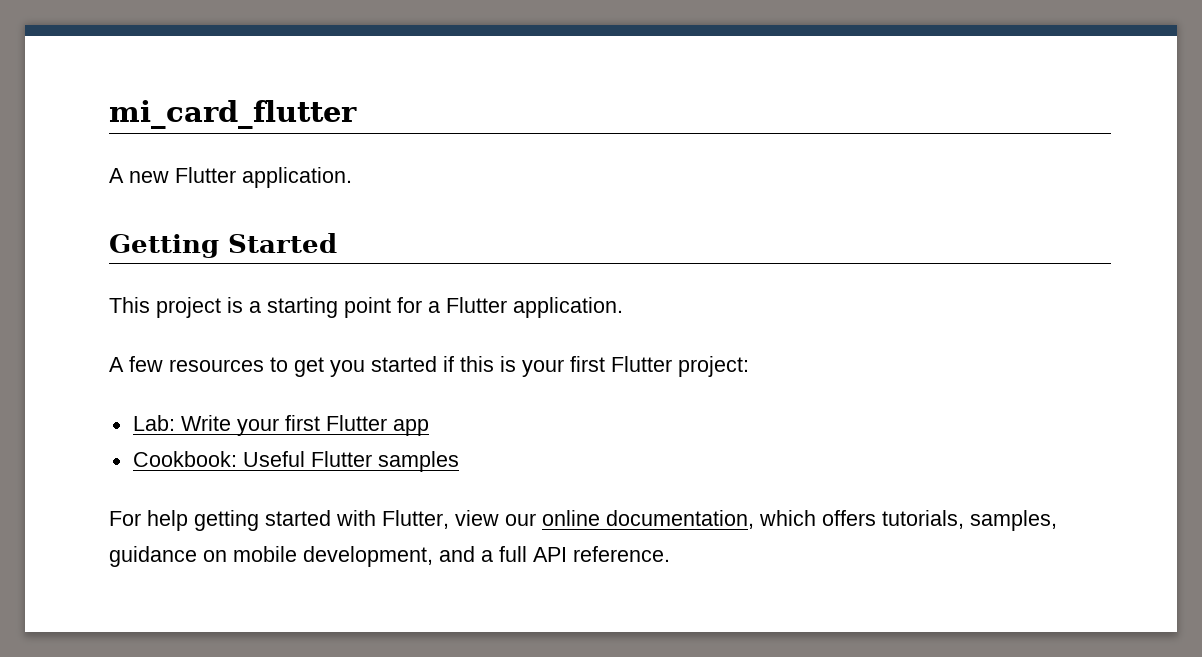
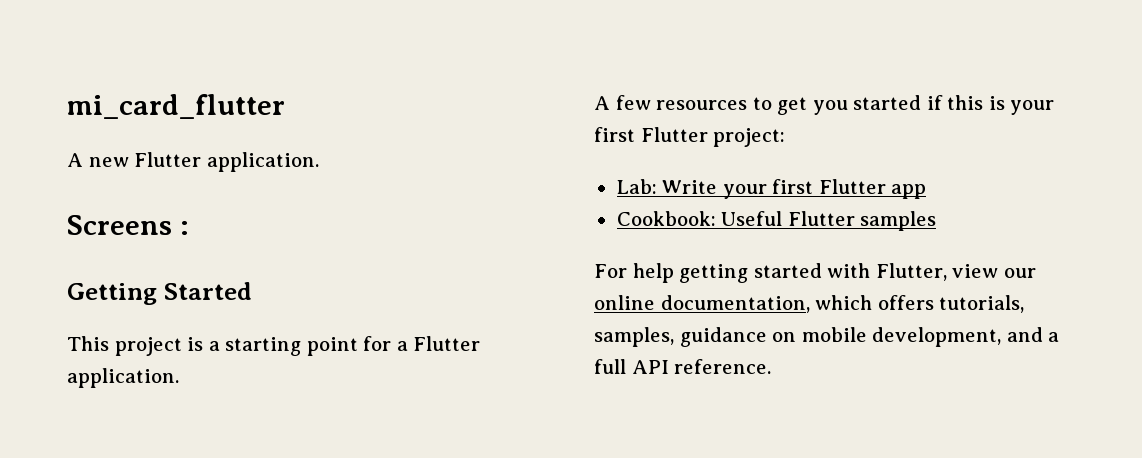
+ Screens :

